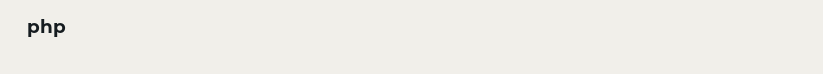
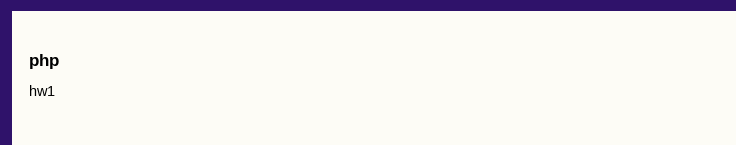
+ hw1

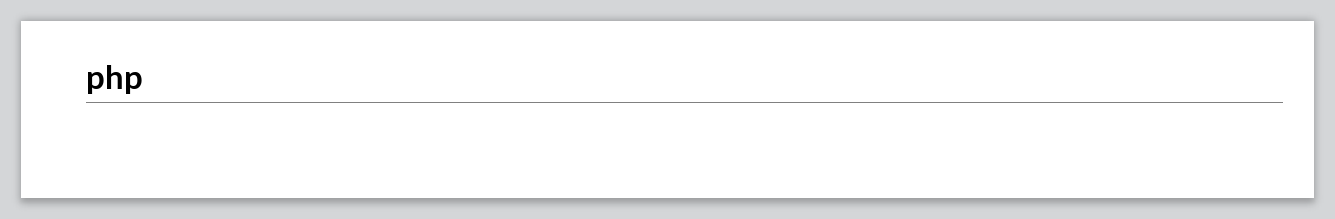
- hw1

